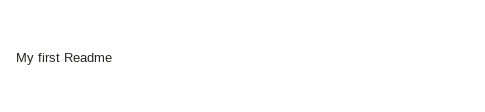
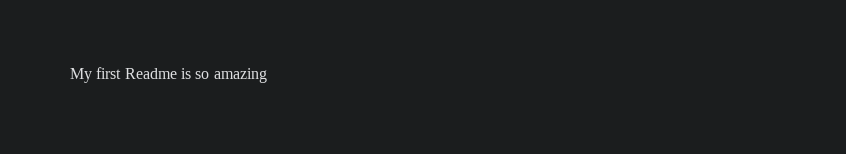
- My first Readme
+ My first Readme is so amazing

